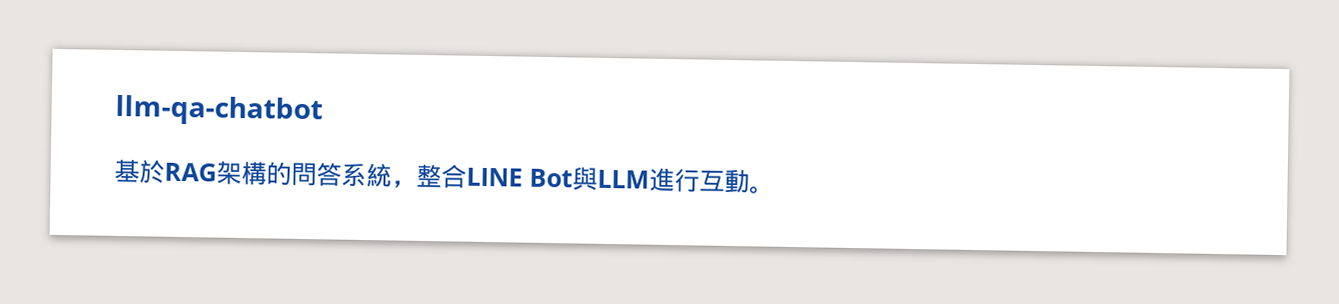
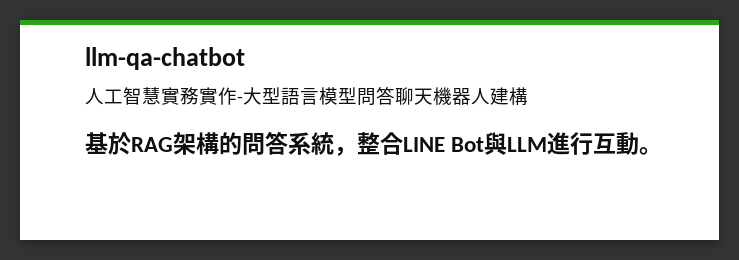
+ 人工智慧實務實作-大型語言模型問答聊天機器人建構

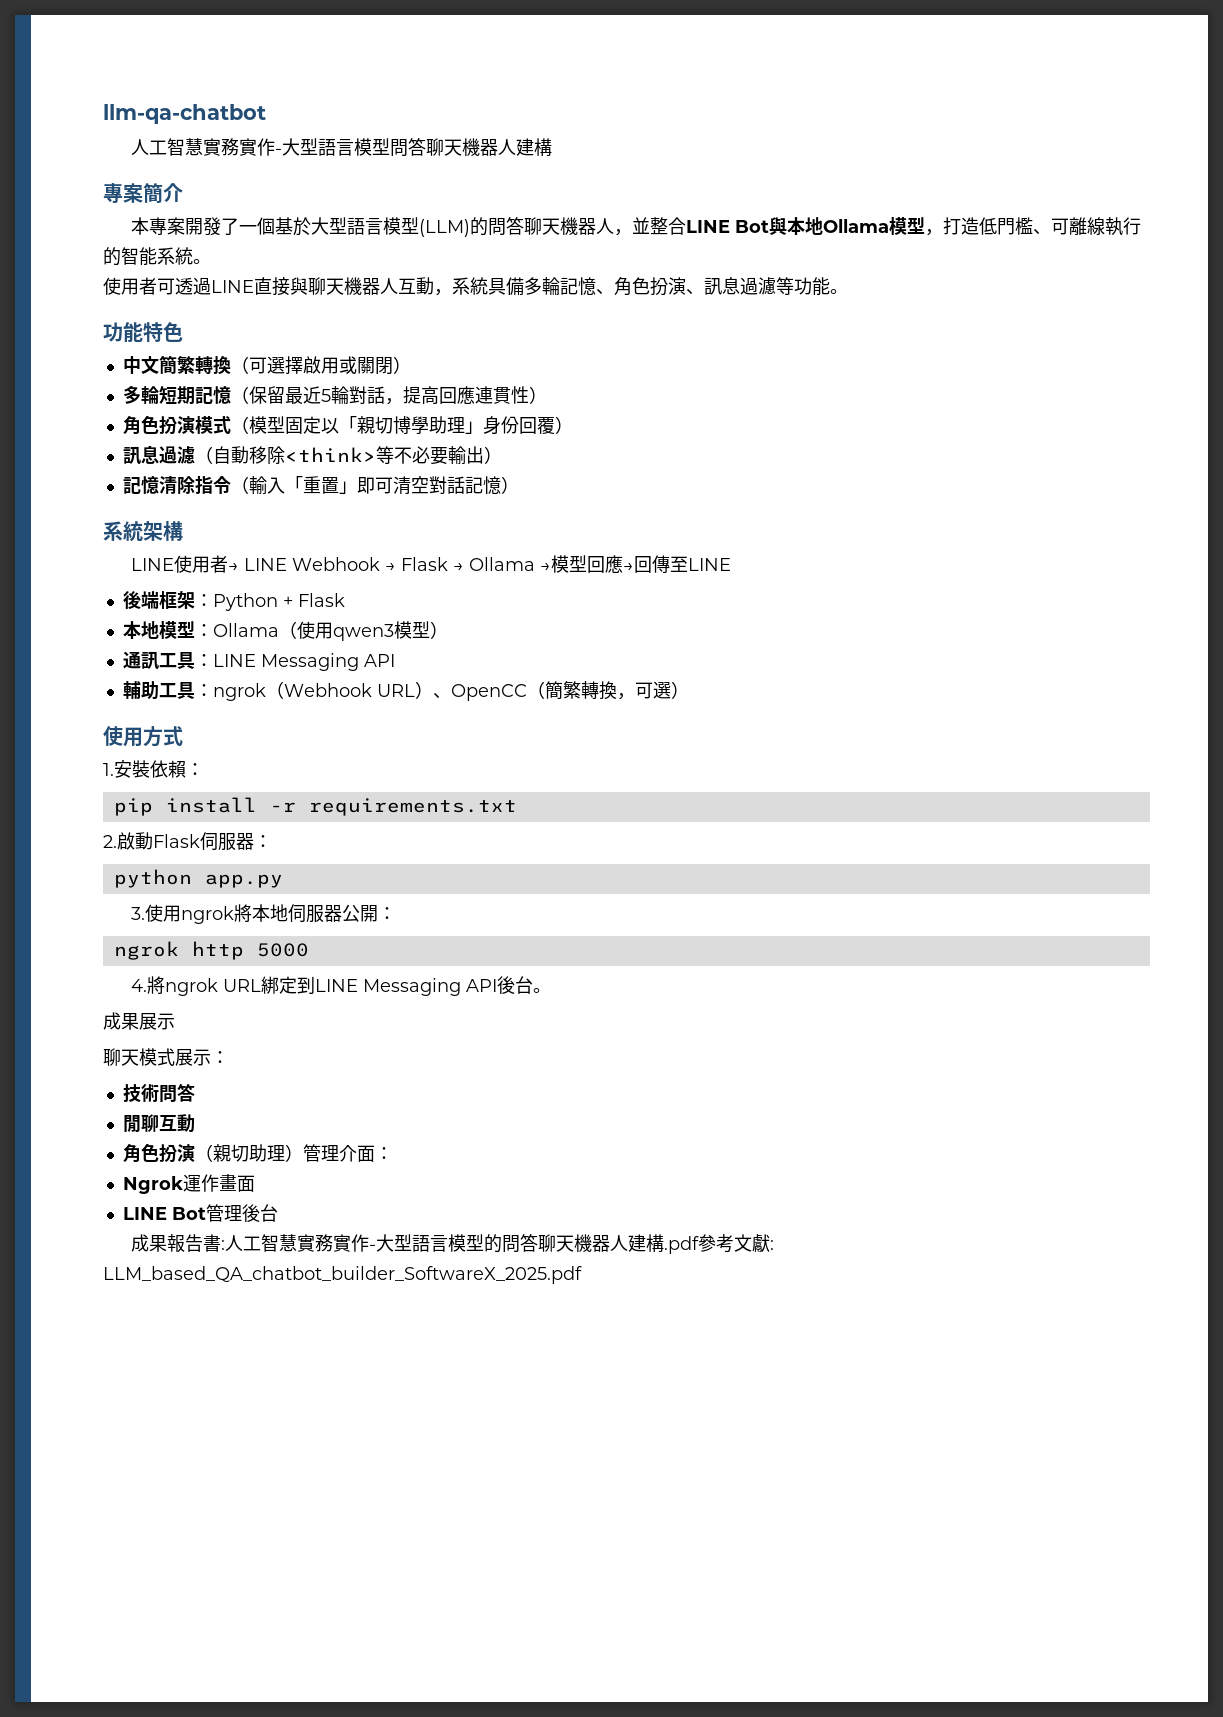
- 基於RAG架構的問答系統，整合LINE Bot與LLM進行互動。
+ 專案簡介
+ 本專案開發了一個基於大型語言模型(LLM)的問答聊天機器人，並整合LINE Bot與本地Ollama模型，打造低門檻、可離線執行的智能系統。
+ 使用者可透過LINE直接與聊天機器人互動，系統具備多輪記憶、角色扮演、訊息過濾等功能。
+ 功能特色
+ 中文簡繁轉換（可選擇啟用或關閉）
+ 多輪短期記憶（保留最近5輪對話，提高回應連貫性）
+ 角色扮演模式（模型固定以「親切博學助理」身份回覆）
+ 訊息過濾（自動移除<think>等不必要輸出）
+ 記憶清除指令（輸入「重置」即可清空對話記憶）
+ 系統架構
+ LINE使用者→ LINE Webhook → Flask → Ollama →模型回應→回傳至LINE
+ 後端框架：Python + Flask
+ 本地模型：Ollama（使用qwen3模型）
+ 通訊工具：LINE Messaging API
+ 輔助工具：ngrok（Webhook URL）、OpenCC（簡繁轉換，可選）
+ 使用方式
+ 1.安裝依賴：
+ pip install -r requirements.txt
+ 2.啟動Flask伺服器：
+ python app.py
+ 3.使用ngrok將本地伺服器公開：
+ ngrok http 5000
+ 4.將ngrok URL綁定到LINE Messaging API後台。
+ 成果展示
+ 聊天模式展示：
+ 技術問答
+ 閒聊互動
+ 角色扮演（親切助理）管理介面：
+ Ngrok運作畫面
+ LINE Bot管理後台
+ 成果報告書:人工智慧實務實作-大型語言模型的問答聊天機器人建構.pdf參考文獻: LLM_based_QA_chatbot_builder_SoftwareX_2025.pdf

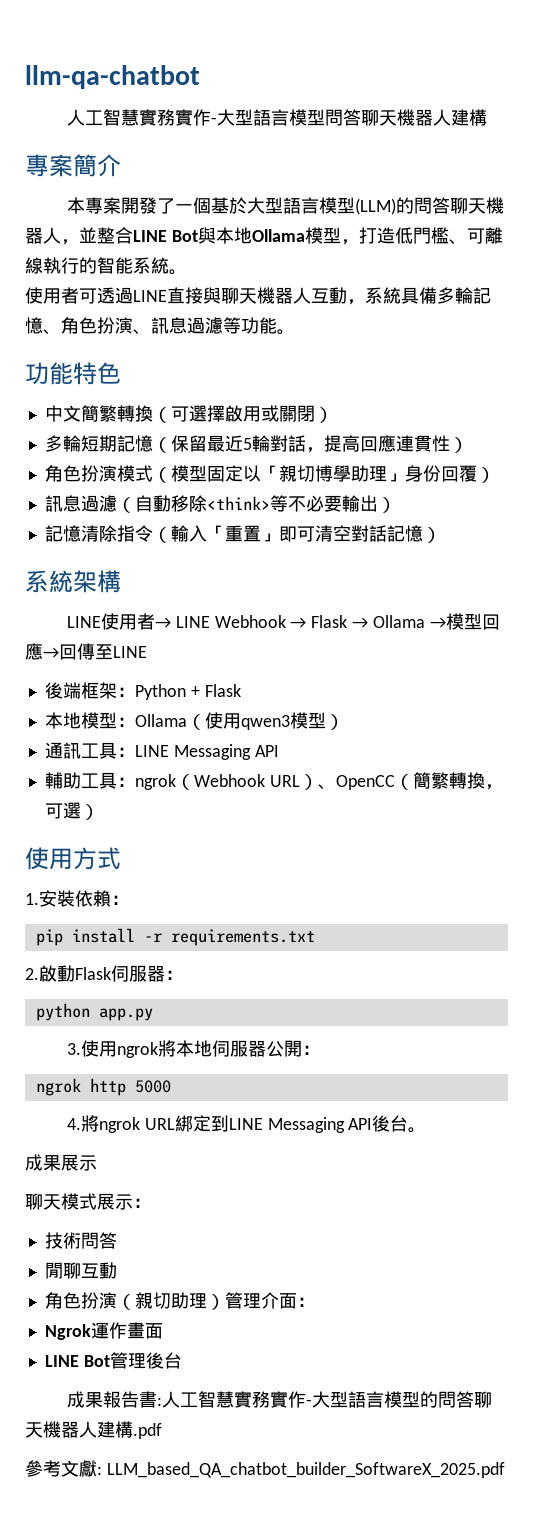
- 成果報告書:人工智慧實務實作-大型語言模型的問答聊天機器人建構.pdf參考文獻: LLM_based_QA_chatbot_builder_SoftwareX_2025.pdf
+ 成果報告書:人工智慧實務實作-大型語言模型的問答聊天機器人建構.pdf
+ 參考文獻: LLM_based_QA_chatbot_builder_SoftwareX_2025.pdf

